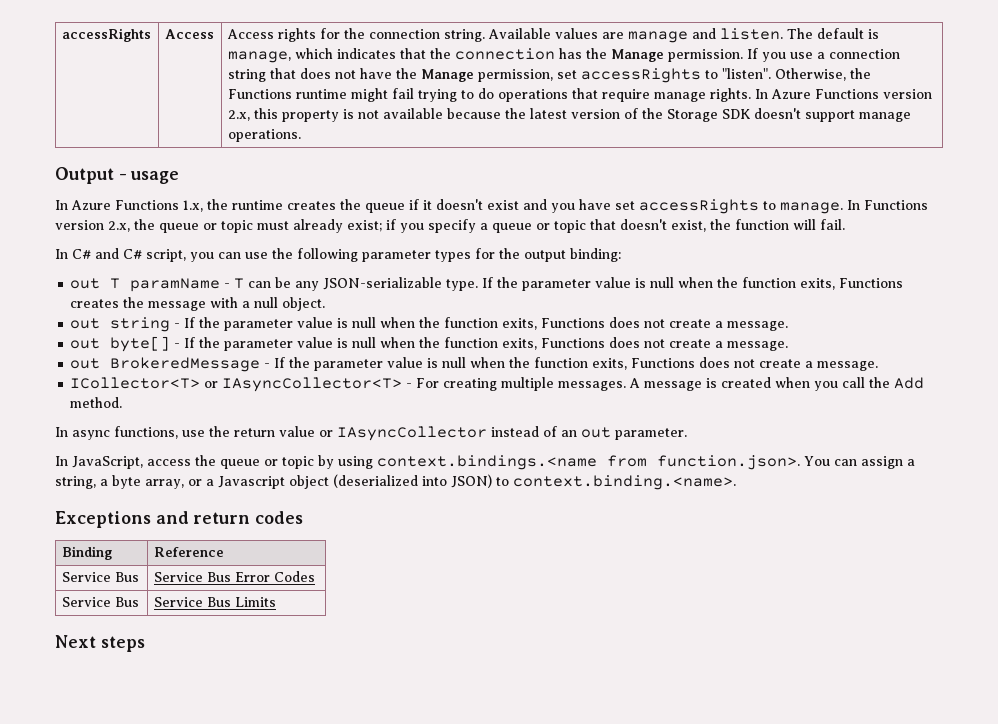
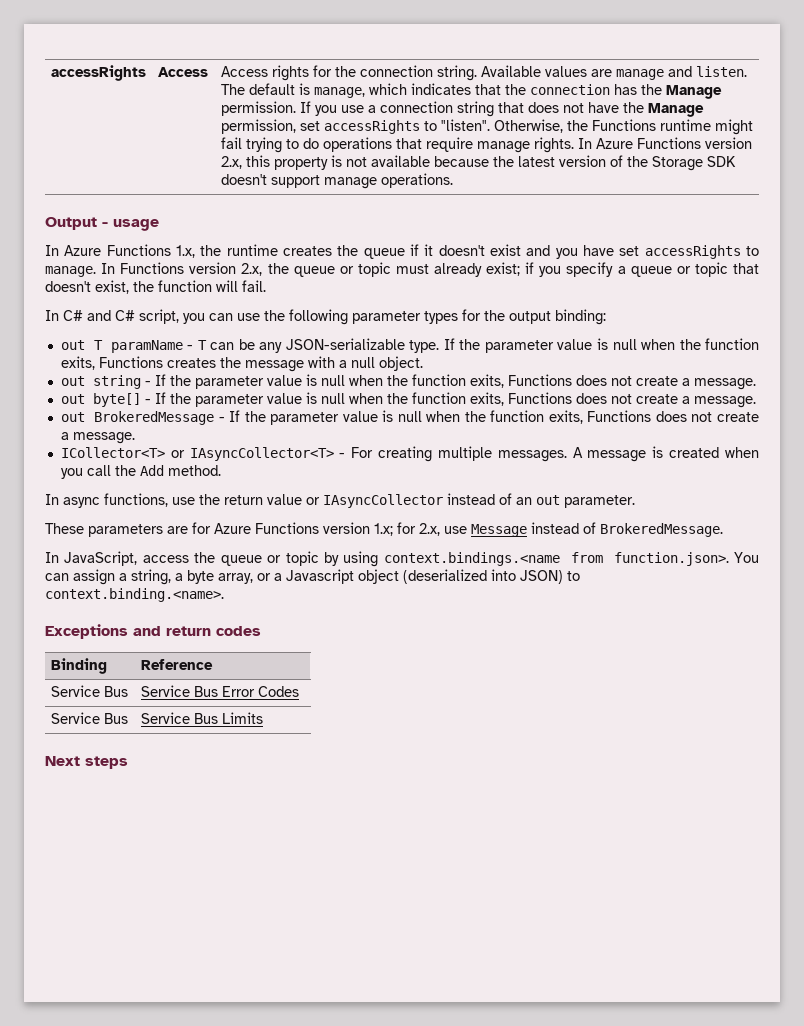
+ These parameters are for Azure Functions version 1.x; for 2.x, use Message instead of BrokeredMessage.

